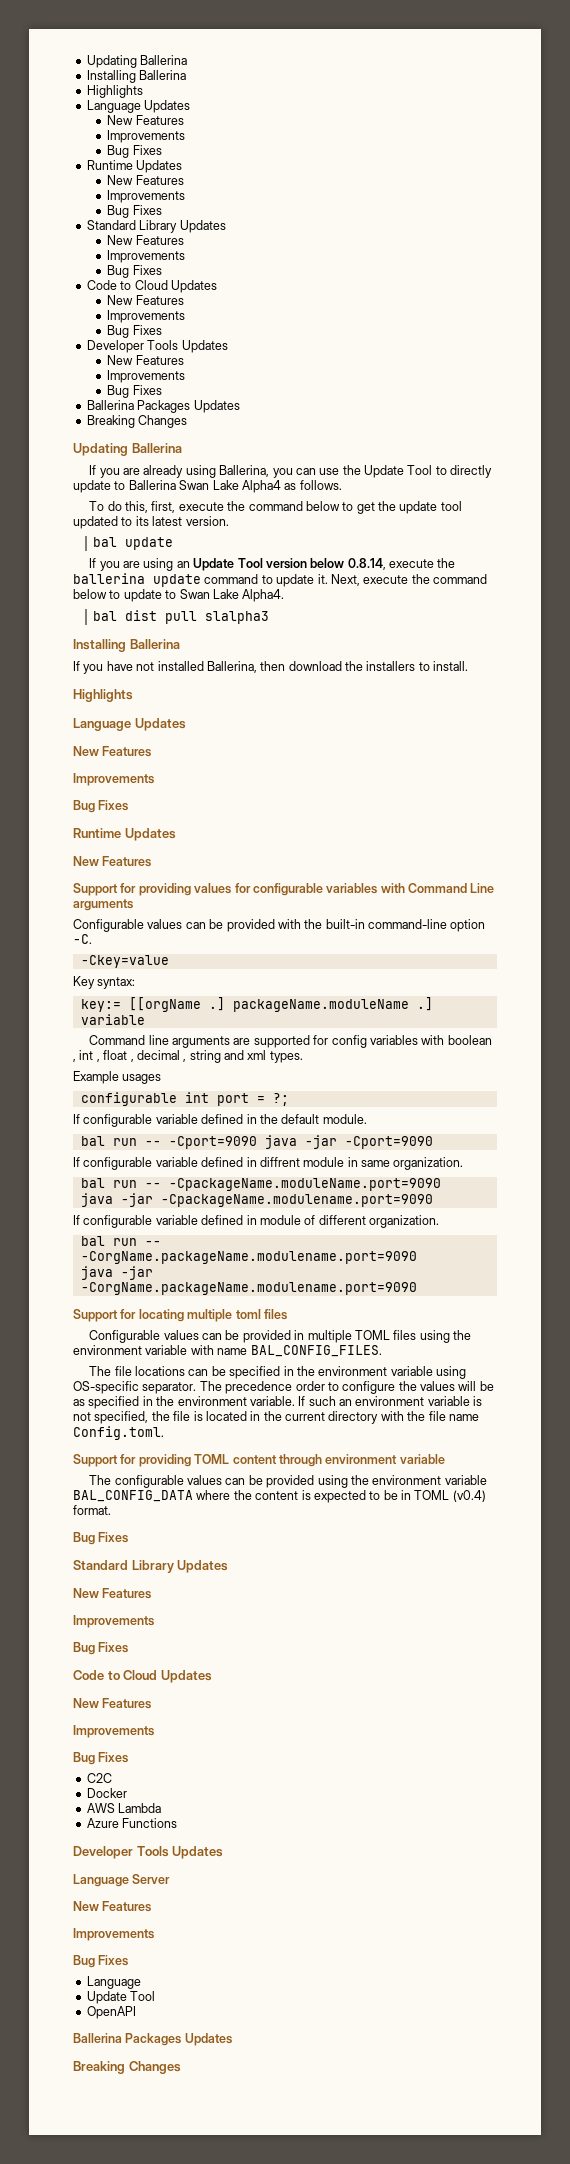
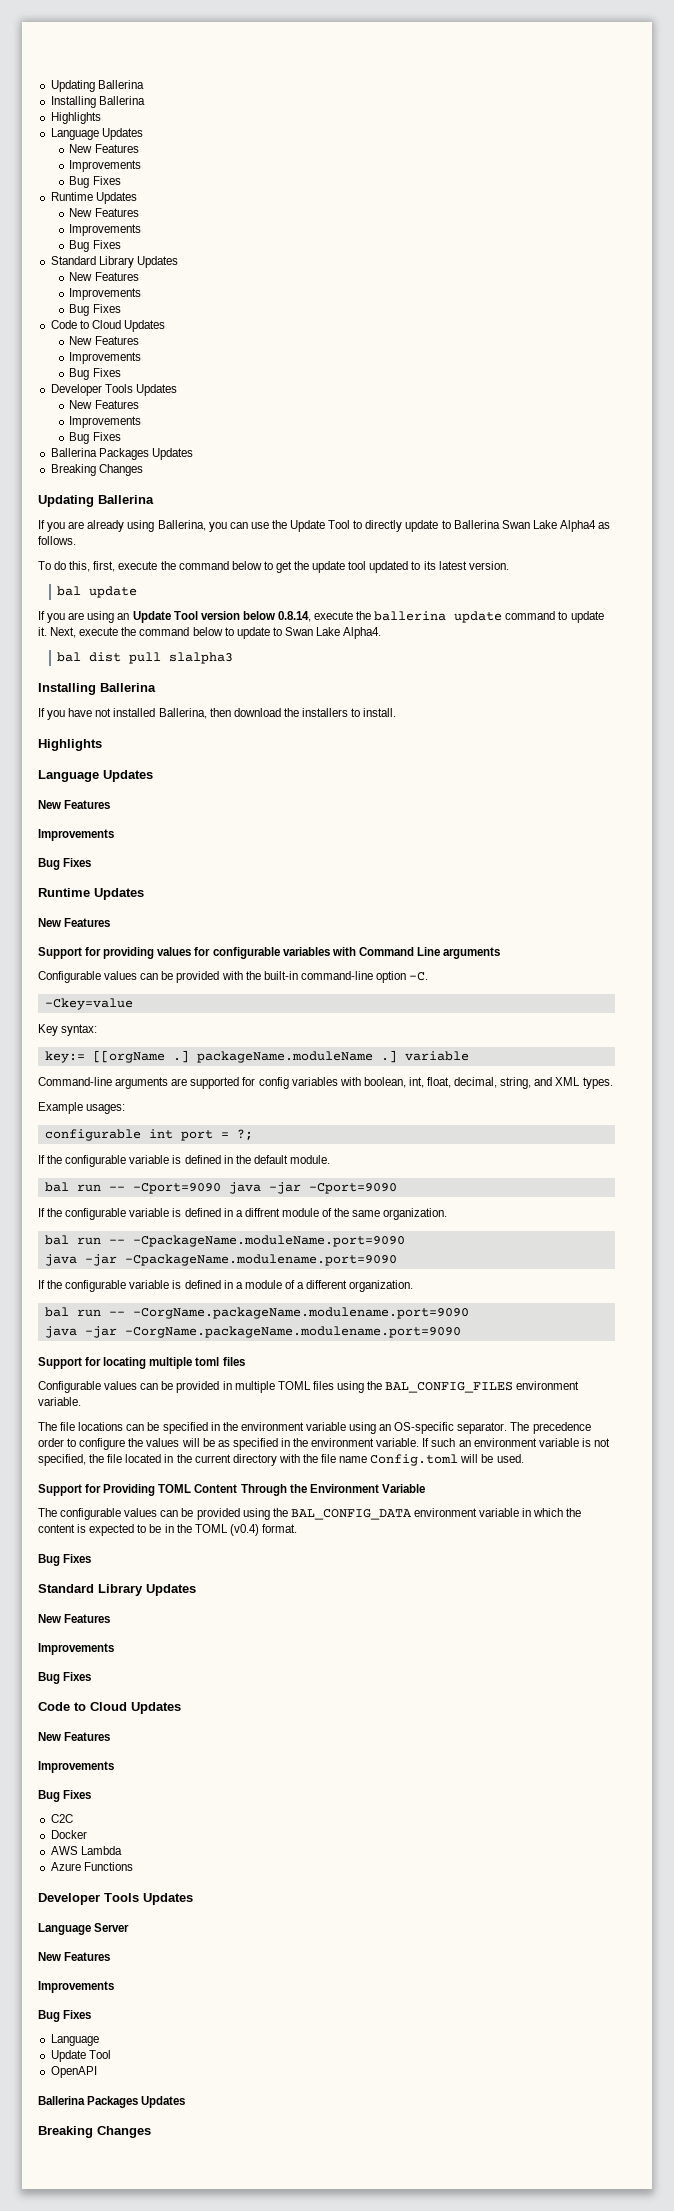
- Command line arguments are supported for config variables with boolean , int , float , decimal , string and xml types.
+ Command-line arguments are supported for config variables with boolean, int, float, decimal, string, and XML types.
- Example usages
+ Example usages:
- If configurable variable defined in the default module.
+ If the configurable variable is defined in the default module.
- If configurable variable defined in diffrent module in same organization.
+ If the configurable variable is defined in a diffrent module of the same organization.
- If configurable variable defined in module of different organization.
+ If the configurable variable is defined in a module of a different organization.
- Configurable values can be provided in multiple TOML files using the environment variable with name BAL_CONFIG_FILES.
+ Configurable values can be provided in multiple TOML files using the BAL_CONFIG_FILES environment variable.
- The file locations can be specified in the environment variable using OS-specific separator.
+ The file locations can be specified in the environment variable using an OS-specific separator.
- If such an environment variable is not specified, the file is located in the current directory with the file name Config.toml.
- Support for providing TOML content through environment variable
+ If such an environment variable is not specified, the file located in the current directory with the file name Config.toml will be used.
+ Support for Providing TOML Content Through the Environment Variable
- The configurable values can be provided using the environment variable BAL_CONFIG_DATA where the content is expected to be in TOML (v0.4) format.
+ The configurable values can be provided using the BAL_CONFIG_DATA environment variable in which the content is expected to be in the TOML (v0.4) format.

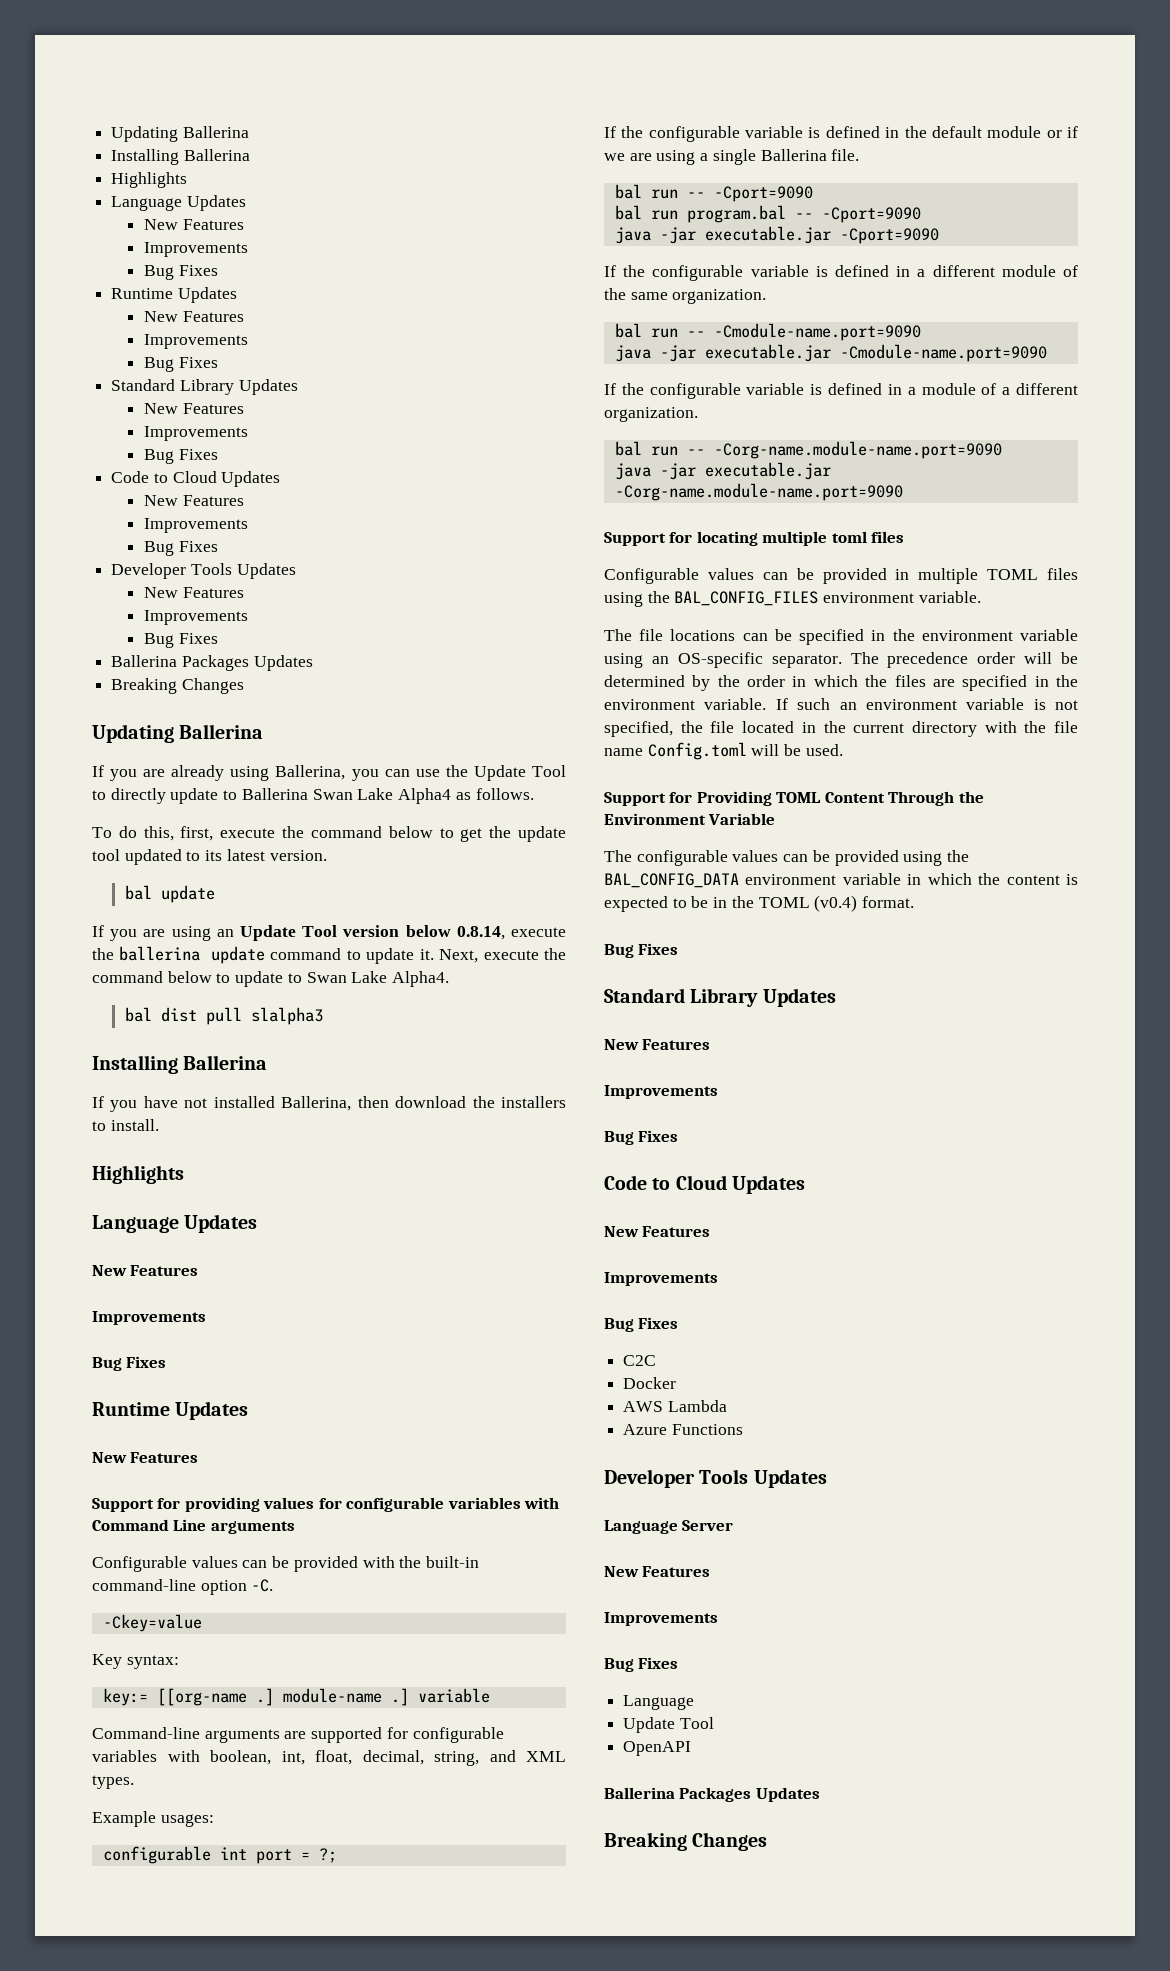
- key:= [[orgName .] packageName.moduleName .] variable
+ key:= [[org-name .] module-name .] variable
- Command-line arguments are supported for config variables with boolean, int, float, decimal, string, and XML types.
+ Command-line arguments are supported for configurable variables with boolean, int, float, decimal, string, and XML types.
- If the configurable variable is defined in the default module.
+ If the configurable variable is defined in the default module or if we are using a single Ballerina file.
- bal run -- -Cport=9090 java -jar -Cport=9090
+ bal run -- -Cport=9090
+ bal run program.bal -- -Cport=9090
+ java -jar executable.jar -Cport=9090
- If the configurable variable is defined in a diffrent module of the same organization.
+ If the configurable variable is defined in a different module of the same organization.
- bal run -- -CpackageName.moduleName.port=9090
- java -jar -CpackageName.modulename.port=9090
+ bal run -- -Cmodule-name.port=9090
+ java -jar executable.jar -Cmodule-name.port=9090
- bal run -- -CorgName.packageName.modulename.port=9090
- java -jar -CorgName.packageName.modulename.port=9090
+ bal run -- -Corg-name.module-name.port=9090
+ java -jar executable.jar -Corg-name.module-name.port=9090
- The precedence order to configure the values will be as specified in the environment variable.
+ The precedence order will be determined by the order in which the files are specified in the environment variable.

